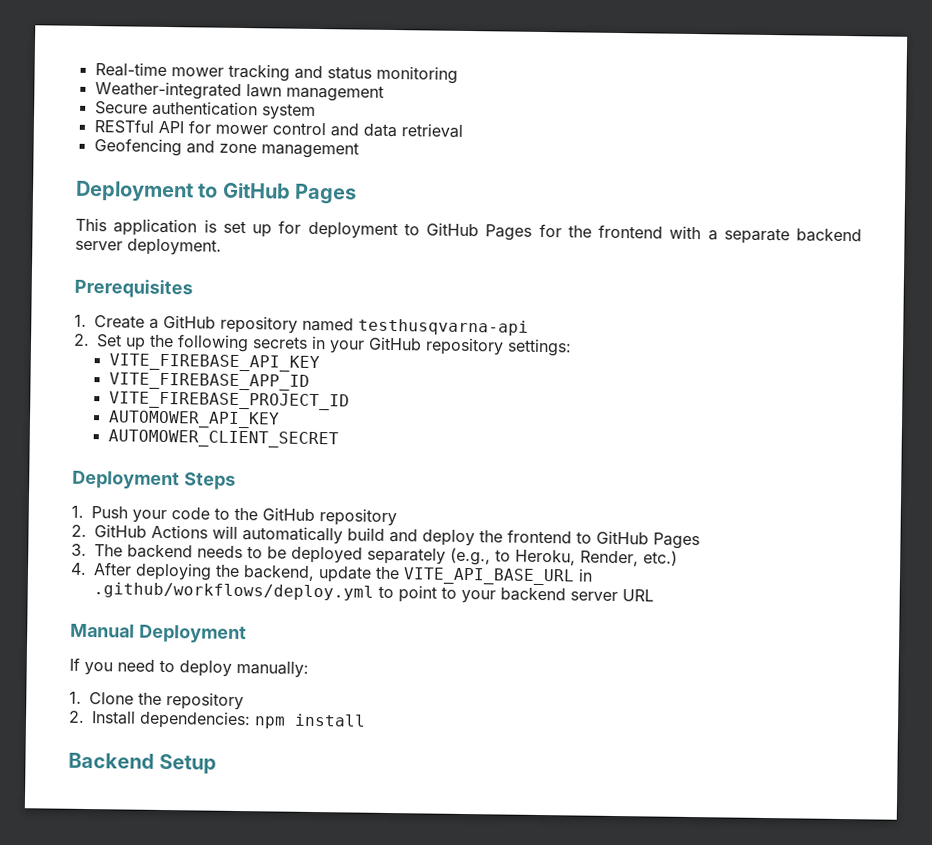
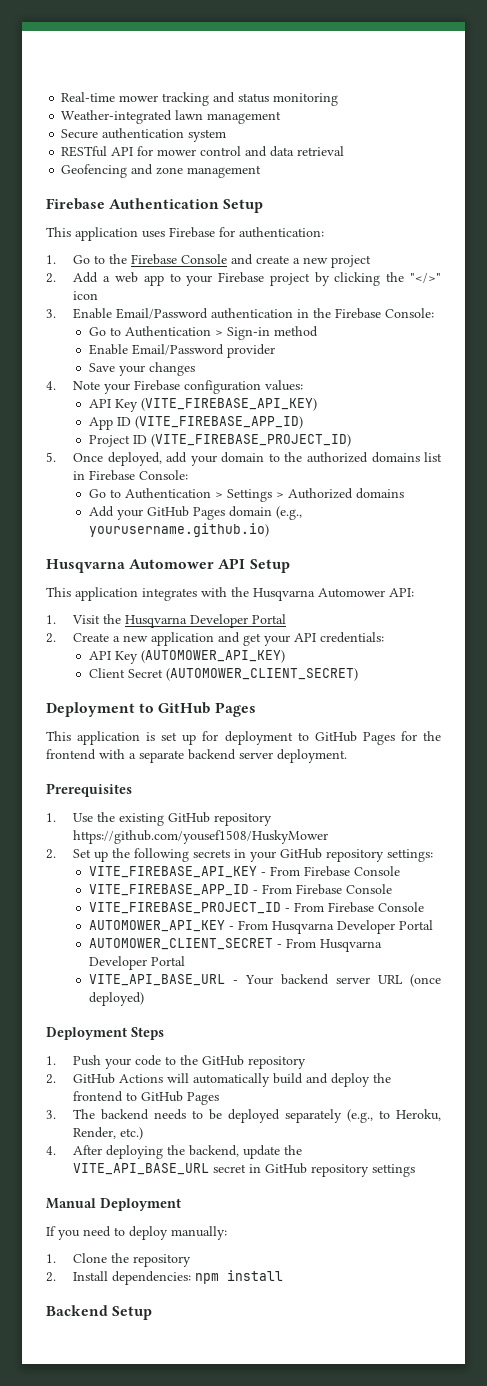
+ Firebase Authentication Setup
+ This application uses Firebase for authentication:
+ 1. Go to the Firebase Console and create a new project
+ 2. Add a web app to your Firebase project by clicking the "</>" icon
+ 3. Enable Email/Password authentication in the Firebase Console:
+ Go to Authentication > Sign-in method
+ Enable Email/Password provider
+ Save your changes
+ 4. Note your Firebase configuration values:
+ API Key (VITE_FIREBASE_API_KEY)
+ App ID (VITE_FIREBASE_APP_ID)
+ Project ID (VITE_FIREBASE_PROJECT_ID)
+ 5. Once deployed, add your domain to the authorized domains list in Firebase Console:
+ Go to Authentication > Settings > Authorized domains
+ Add your GitHub Pages domain (e.g., yourusername.github.io)
+ Husqvarna Automower API Setup
+ This application integrates with the Husqvarna Automower API:
+ 1. Visit the Husqvarna Developer Portal
+ 2. Create a new application and get your API credentials:
+ API Key (AUTOMOWER_API_KEY)
+ Client Secret (AUTOMOWER_CLIENT_SECRET)
- 1. Create a GitHub repository named testhusqvarna-api
+ 1. Use the existing GitHub repository https://github.com/yousef1508/HuskyMower
- VITE_FIREBASE_API_KEY
- VITE_FIREBASE_APP_ID
- VITE_FIREBASE_PROJECT_ID
- AUTOMOWER_API_KEY
- AUTOMOWER_CLIENT_SECRET
+ VITE_FIREBASE_API_KEY - From Firebase Console
+ VITE_FIREBASE_APP_ID - From Firebase Console
+ VITE_FIREBASE_PROJECT_ID - From Firebase Console
+ AUTOMOWER_API_KEY - From Husqvarna Developer Portal
+ AUTOMOWER_CLIENT_SECRET - From Husqvarna Developer Portal
+ VITE_API_BASE_URL - Your backend server URL (once deployed)
- 4. After deploying the backend, update the VITE_API_BASE_URL in .github/workflows/deploy.yml to point to your backend server URL
+ 4. After deploying the backend, update the VITE_API_BASE_URL secret in GitHub repository settings

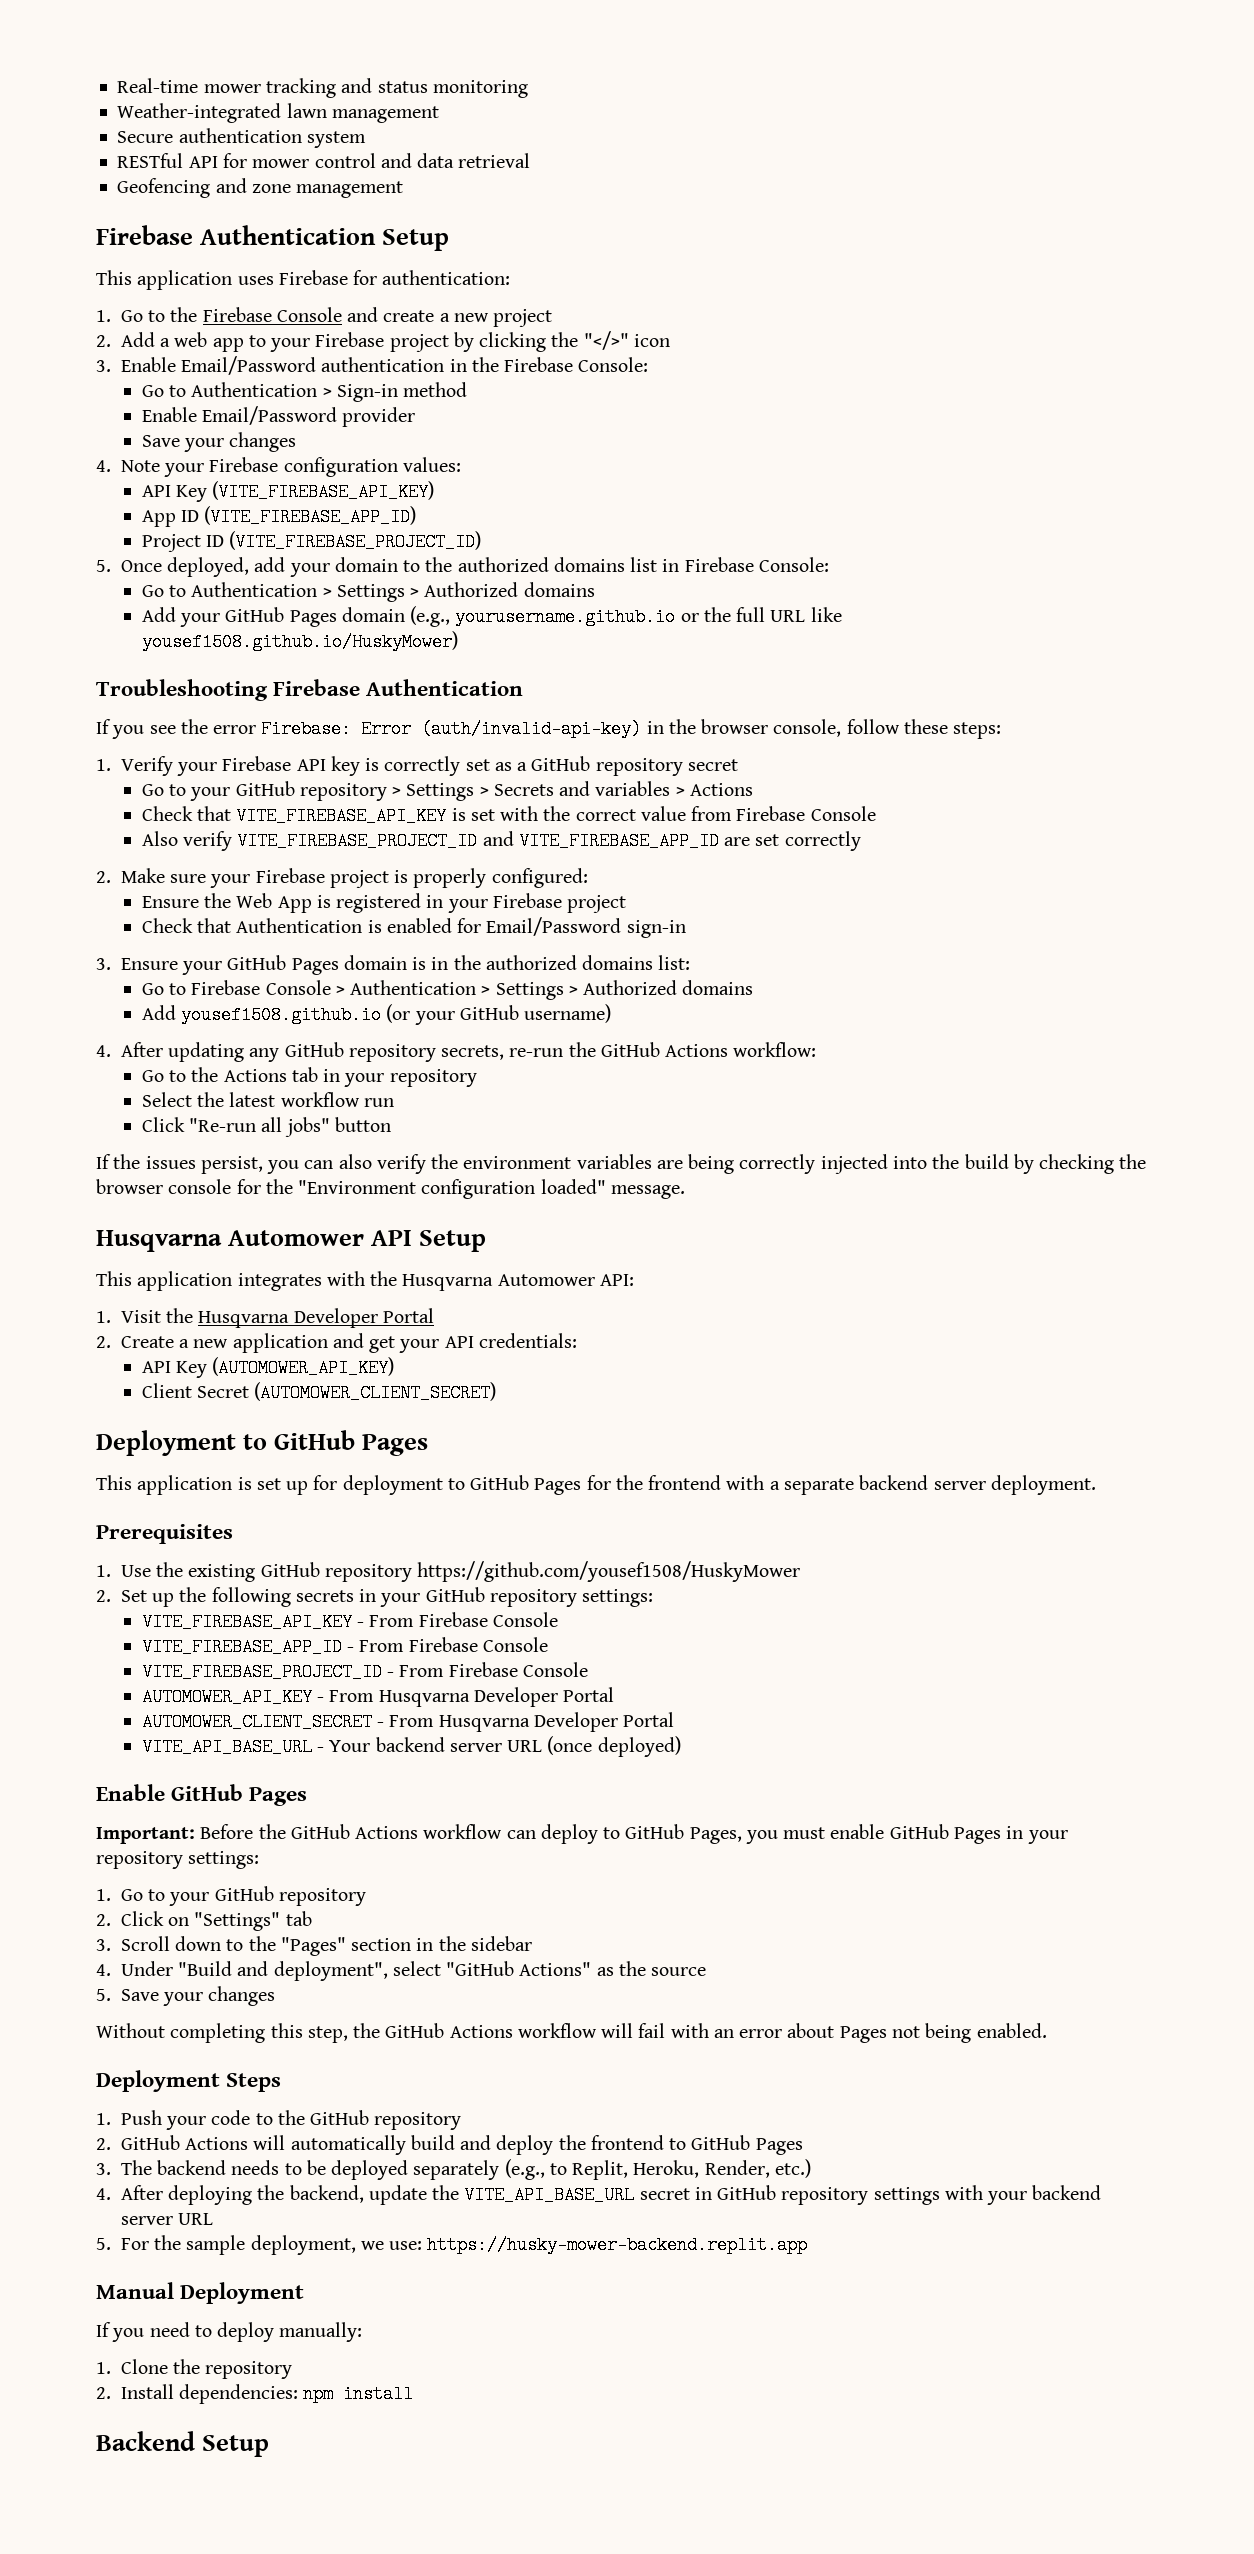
- Add your GitHub Pages domain (e.g., yourusername.github.io)
+ Add your GitHub Pages domain (e.g., yourusername.github.io or the full URL like yousef1508.github.io/HuskyMower)
+ Troubleshooting Firebase Authentication
+ If you see the error Firebase: Error (auth/invalid-api-key) in the browser console, follow these steps:
+ 1. Verify your Firebase API key is correctly set as a GitHub repository secret
+ Go to your GitHub repository > Settings > Secrets and variables > Actions
+ Check that VITE_FIREBASE_API_KEY is set with the correct value from Firebase Console
+ Also verify VITE_FIREBASE_PROJECT_ID and VITE_FIREBASE_APP_ID are set correctly
+ 2. Make sure your Firebase project is properly configured:
+ Ensure the Web App is registered in your Firebase project
+ Check that Authentication is enabled for Email/Password sign-in
+ 3. Ensure your GitHub Pages domain is in the authorized domains list:
+ Go to Firebase Console > Authentication > Settings > Authorized domains
+ Add yousef1508.github.io (or your GitHub username)
+ 4. After updating any GitHub repository secrets, re-run the GitHub Actions workflow:
+ Go to the Actions tab in your repository
+ Select the latest workflow run
+ Click "Re-run all jobs" button
+ If the issues persist, you can also verify the environment variables are being correctly injected into the build by checking the browser console for the "Environment configuration loaded" message.
+ Enable GitHub Pages
+ Important: Before the GitHub Actions workflow can deploy to GitHub Pages, you must enable GitHub Pages in your repository settings:
+ 1. Go to your GitHub repository
+ 2. Click on "Settings" tab
+ 3. Scroll down to the "Pages" section in the sidebar
+ 4. Under "Build and deployment", select "GitHub Actions" as the source
+ 5. Save your changes
+ Without completing this step, the GitHub Actions workflow will fail with an error about Pages not being enabled.
- 3. The backend needs to be deployed separately (e.g., to Heroku, Render, etc.)
+ 3. The backend needs to be deployed separately (e.g., to Replit, Heroku, Render, etc.)
- 4. After deploying the backend, update the VITE_API_BASE_URL secret in GitHub repository settings
+ 4. After deploying the backend, update the VITE_API_BASE_URL secret in GitHub repository settings with your backend server URL
+ 5. For the sample deployment, we use: https://husky-mower-backend.replit.app

